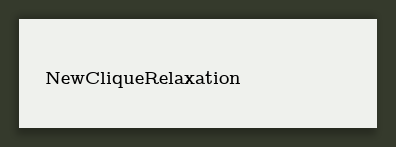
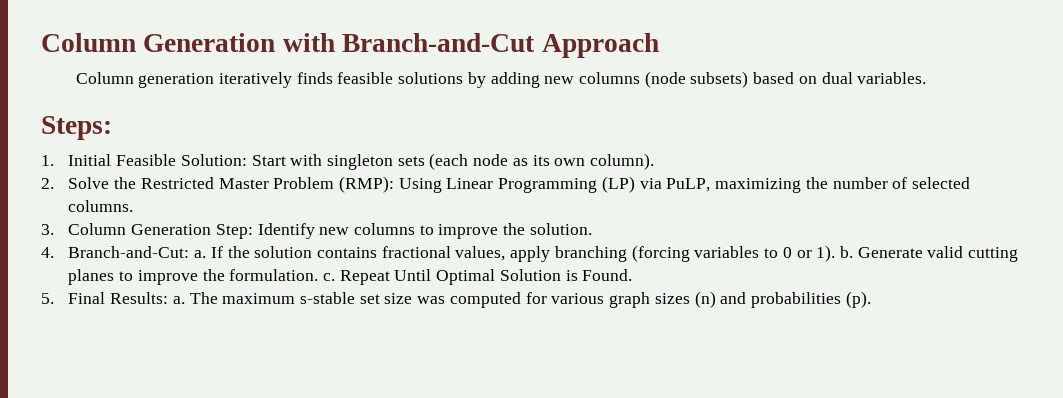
- NewCliqueRelaxation
+ Column Generation with Branch-and-Cut Approach
+ Column generation iteratively finds feasible solutions by adding new columns (node subsets) based on dual variables.
+ Steps:
+ 1. Initial Feasible Solution: Start with singleton sets (each node as its own column).
+ 2. Solve the Restricted Master Problem (RMP): Using Linear Programming (LP) via PuLP, maximizing the number of selected columns.
+ 3. Column Generation Step: Identify new columns to improve the solution.
+ 4. Branch-and-Cut: a. If the solution contains fractional values, apply branching (forcing variables to 0 or 1). b. Generate valid cutting planes to improve the formulation. c. Repeat Until Optimal Solution is Found.
+ 5. Final Results: a. The maximum s-stable set size was computed for various graph sizes (n) and probabilities (p).

